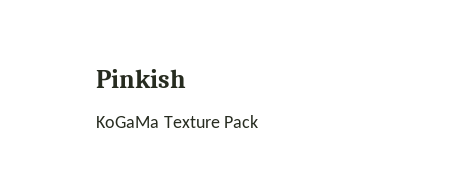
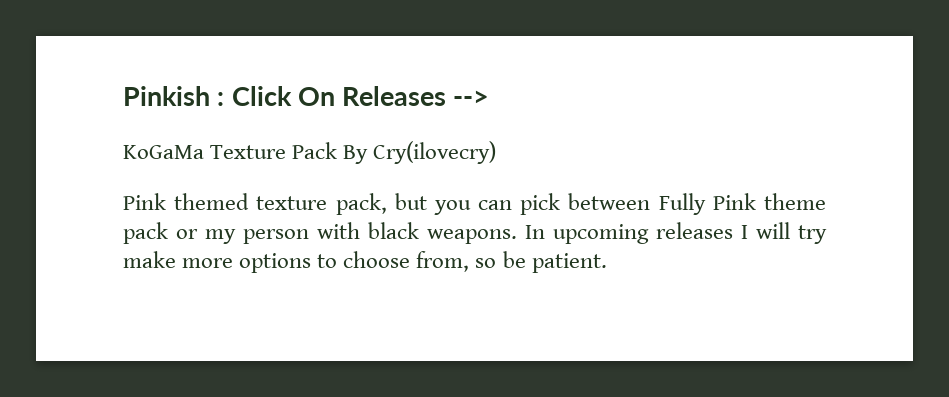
- Pinkish
- KoGaMa Texture Pack
+ Pinkish : Click On Releases -->
+ KoGaMa Texture Pack By Cry(ilovecry)
+ Pink themed texture pack, but you can pick between Fully Pink theme pack or my person with black weapons. In upcoming releases I will try make more options to choose from, so be patient.

